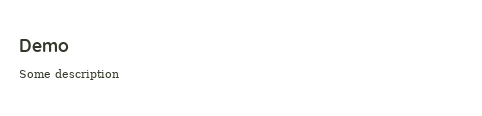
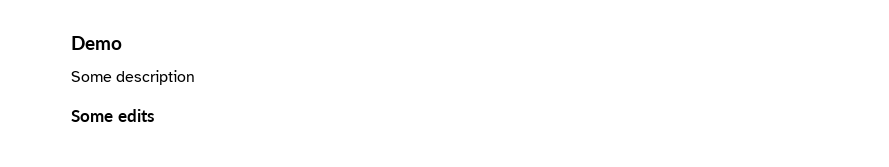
+ Some edits

